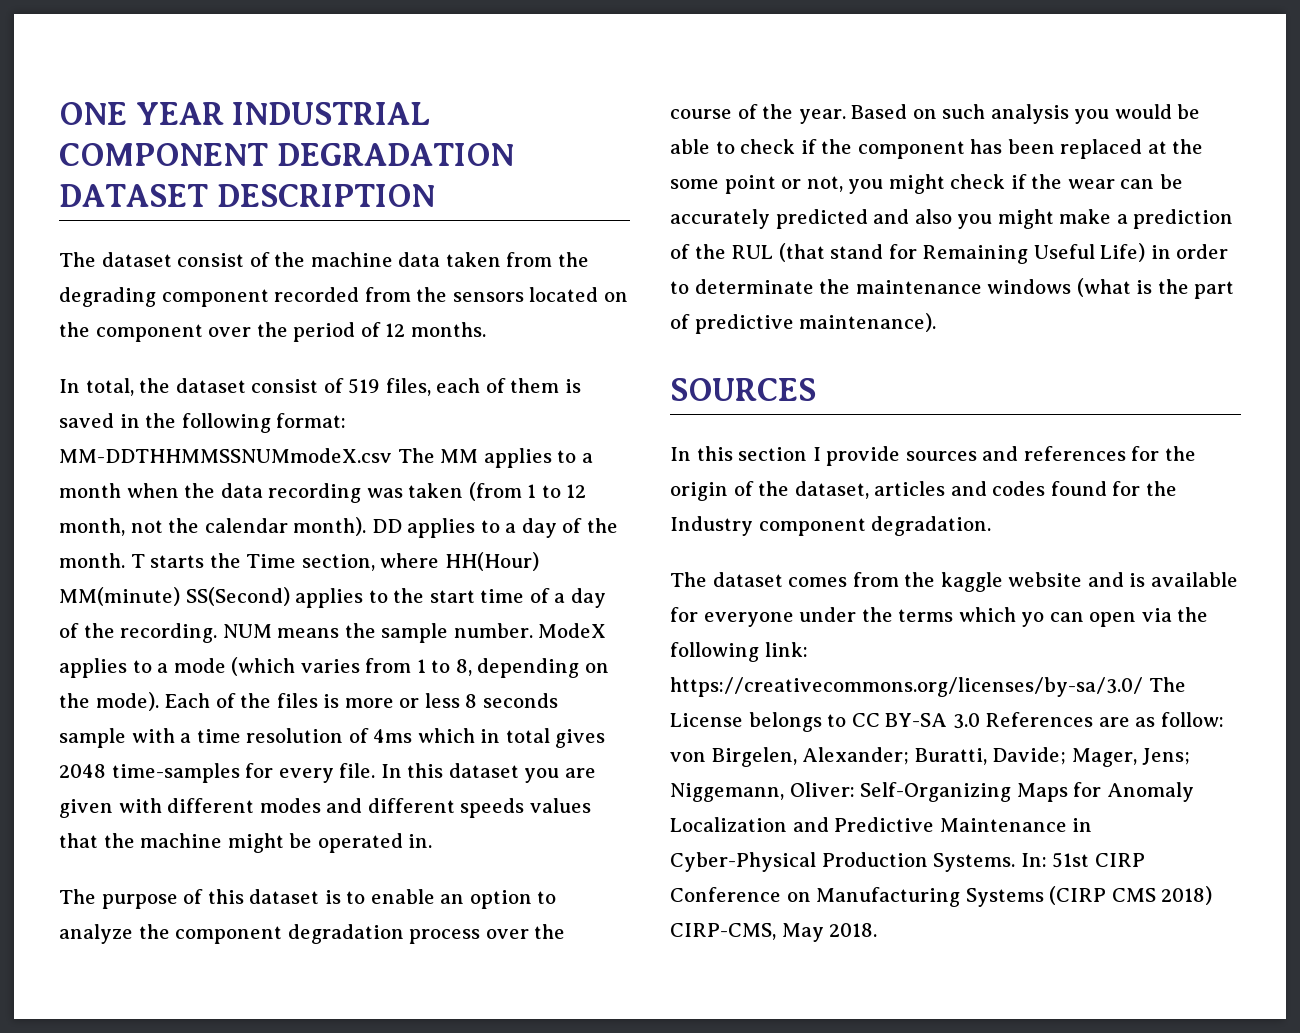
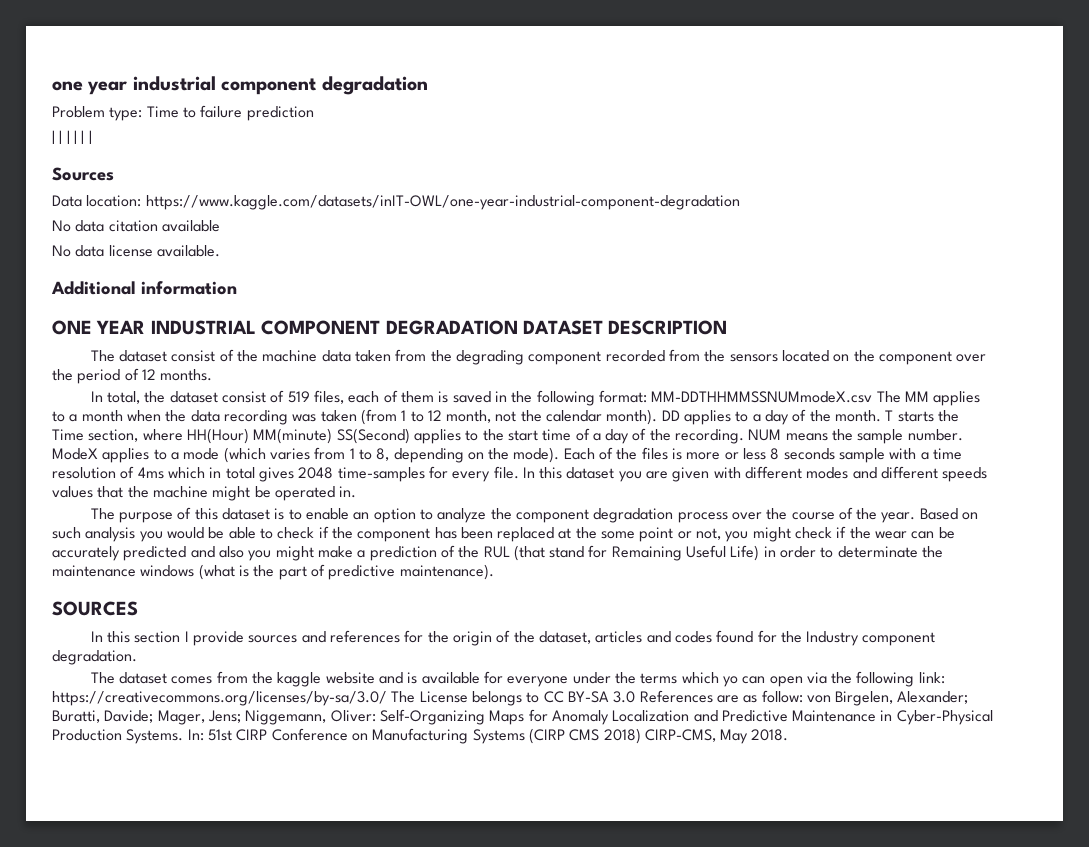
+ one year industrial component degradation
+ Problem type: Time to failure prediction
+ | | | | | |
+ Sources
+ Data location: https://www.kaggle.com/datasets/inIT-OWL/one-year-industrial-component-degradation
+ No data citation available
+ No data license available.
+ Additional information

